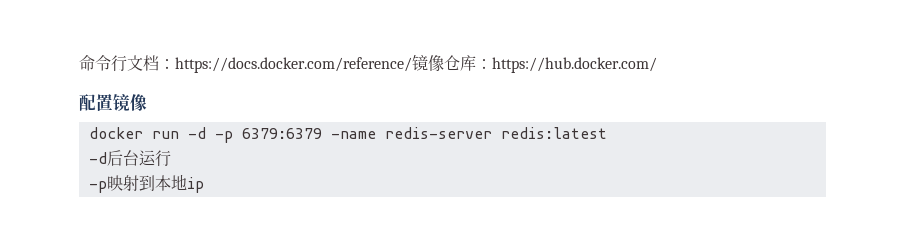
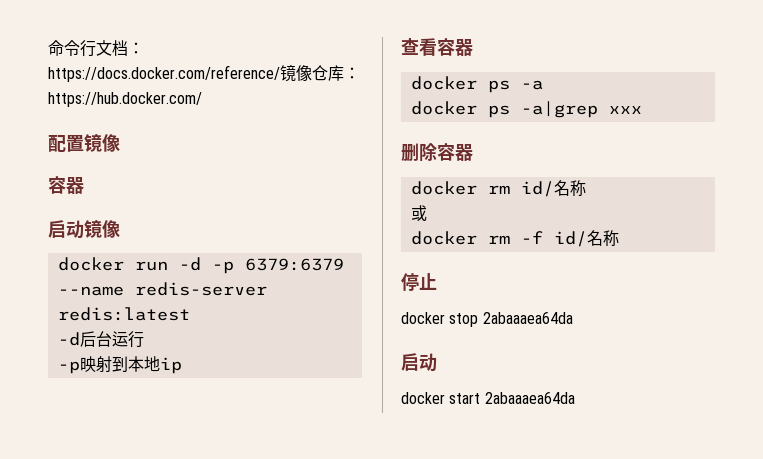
  配置镜像
+ 容器
+ 启动镜像
- docker run -d -p 6379:6379 -name redis-server redis:latest
+ docker run -d -p 6379:6379 --name redis-server redis:latest
+ 查看容器
+ docker ps -a
+ docker ps -a|grep xxx
+ 删除容器
+ docker rm id/名称
+ 或
+ docker rm -f id/名称
+ 停止
+ docker stop 2abaaaea64da
+ 启动
+ docker start 2abaaaea64da

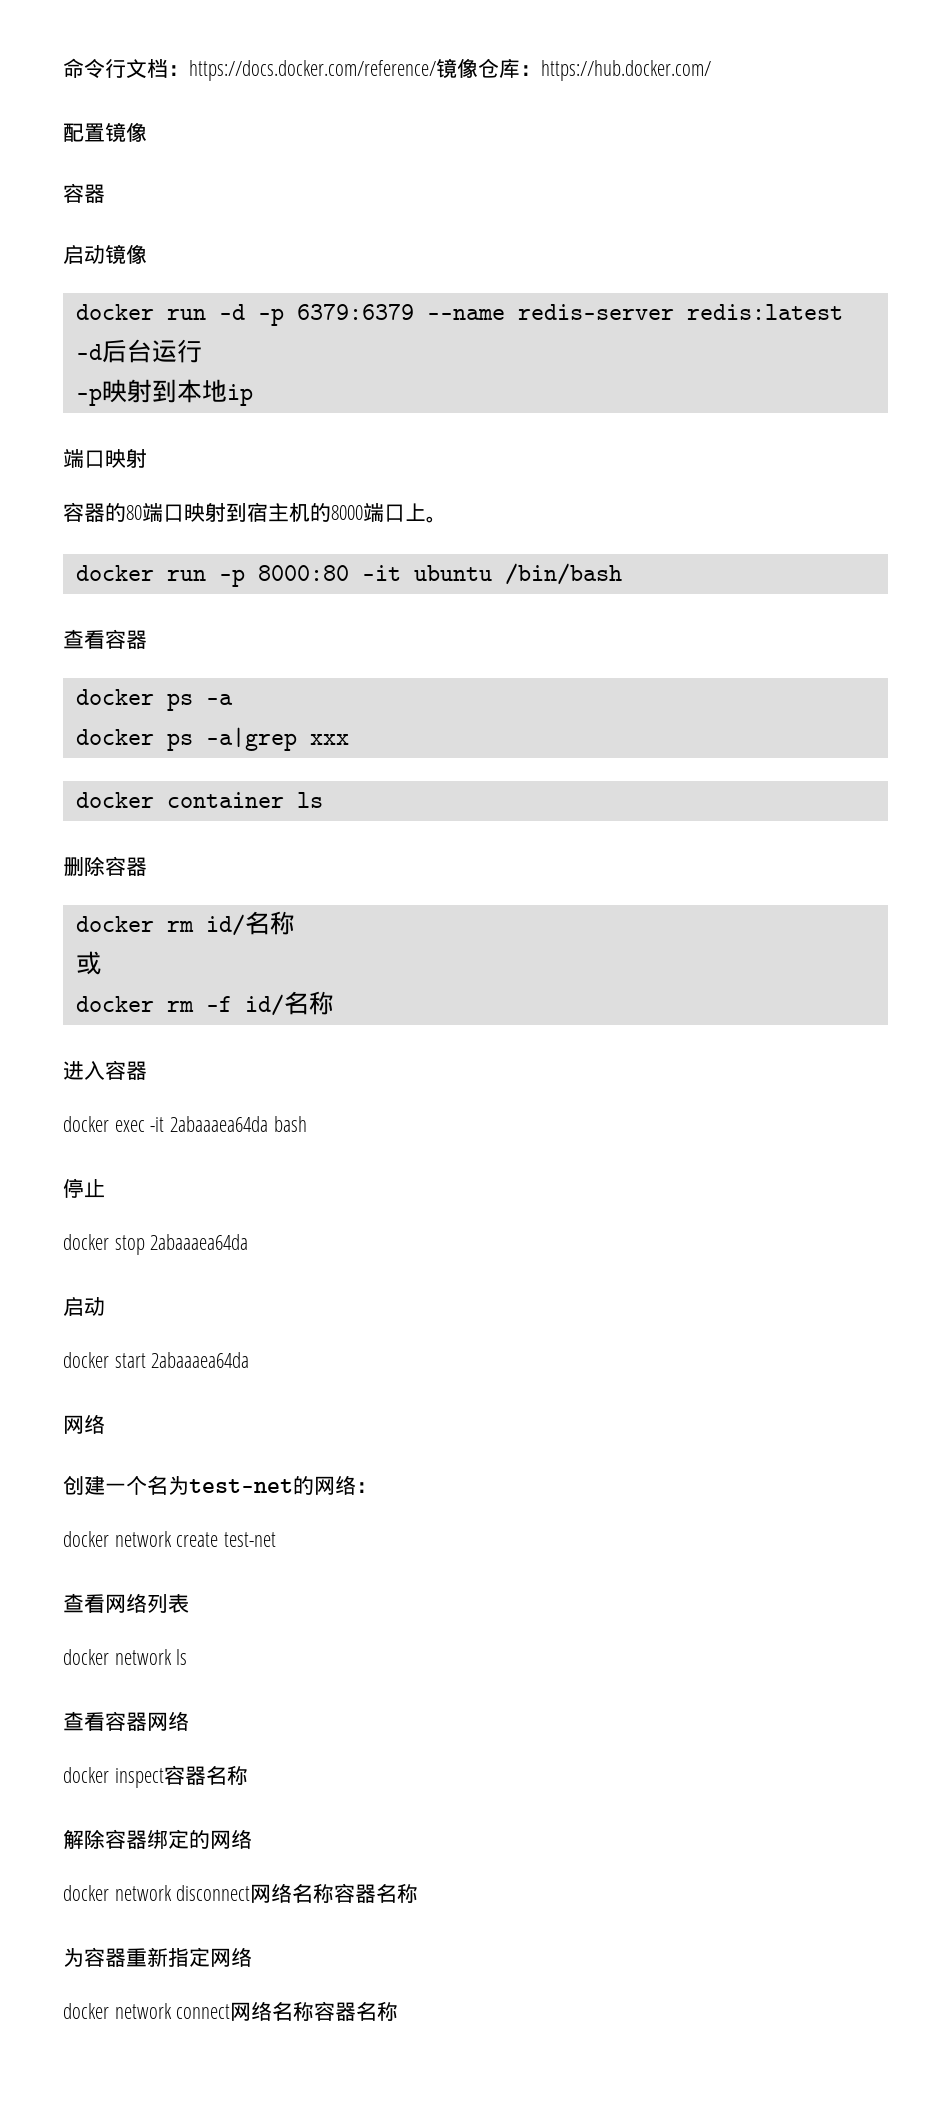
  -p映射到本地ip
+ 端口映射
+ 容器的80端口映射到宿主机的8000端口上。
+ docker run -p 8000:80 -it ubuntu /bin/bash
+ docker container ls
+ 进入容器
+ docker exec -it 2abaaaea64da bash
  docker start 2abaaaea64da
+ 网络
+ 创建一个名为test-net的网络：
+ docker network create test-net
+ 查看网络列表
+ docker network ls
+ 查看容器网络
+ docker inspect容器名称
+ 解除容器绑定的网络
+ docker network disconnect网络名称容器名称
+ 为容器重新指定网络
+ docker network connect网络名称容器名称

